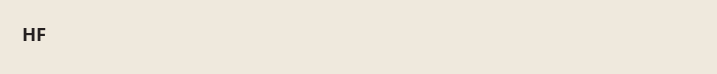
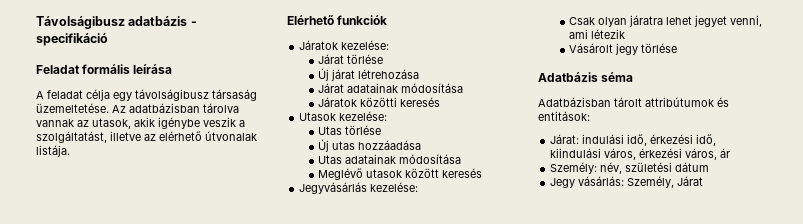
- HF
+ Távolságibusz adatbázis - specifikáció
+ Feladat formális leírása
+ A feladat célja egy távolságibusz társaság üzemeltetése. Az adatbázisban tárolva vannak az utasok, akik igénybe veszik a szolgáltatást, illetve az elérhető útvonalak listája.
+ Elérhető funkciók
+ Járatok kezelése:
+ Járat törlése
+ Új járat létrehozása
+ Járat adatainak módosítása
+ Járatok közötti keresés
+ Utasok kezelése:
+ Utas törlése
+ Új utas hozzáadása
+ Utas adatainak módosítása
+ Meglévő utasok között keresés
+ Jegyvásárlás kezelése:
+ Csak olyan járatra lehet jegyet venni, ami létezik
+ Vásárolt jegy törlése
+ Adatbázis séma
+ Adatbázisban tárolt attribútumok és entitások:
+ Járat: indulási idő, érkezési idő, kiindulási város, érkezési város, ár
+ Személy: név, születési dátum
+ Jegy vásárlás: Személy, Járat

